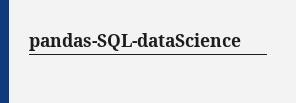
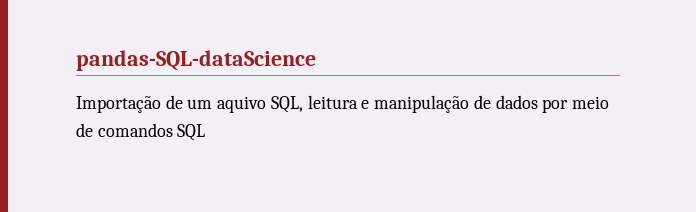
+ Importação de um aquivo SQL, leitura e manipulação de dados por meio de comandos SQL

